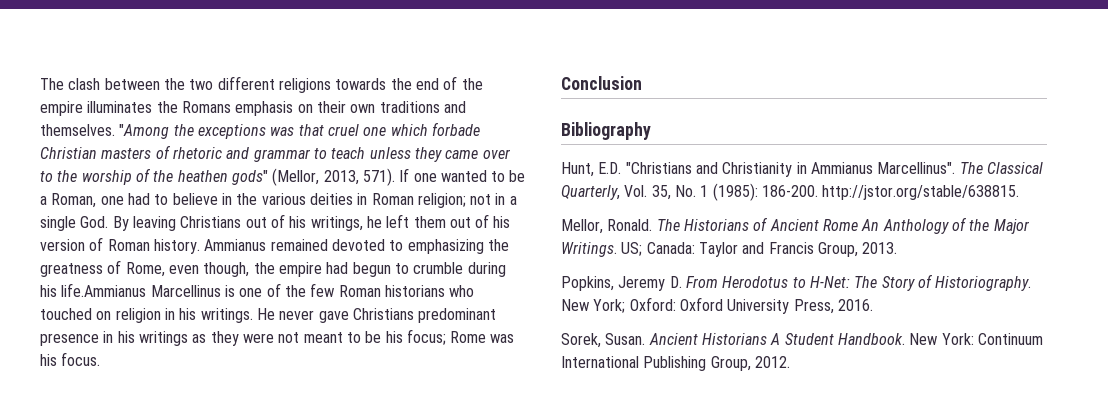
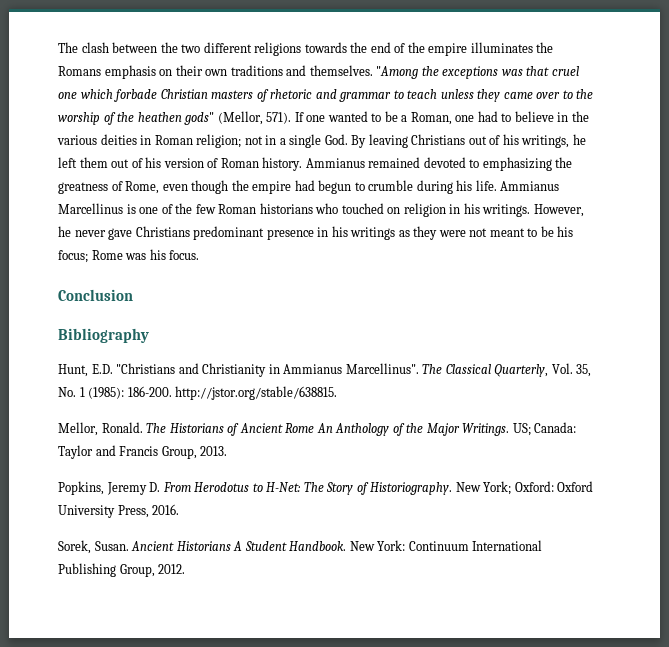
- "Among the exceptions was that cruel one which forbade Christian masters of rhetoric and grammar to teach unless they came over to the worship of the heathen gods" (Mellor, 2013, 571).
+ "Among the exceptions was that cruel one which forbade Christian masters of rhetoric and grammar to teach unless they came over to the worship of the heathen gods" (Mellor, 571).
- Ammianus remained devoted to emphasizing the greatness of Rome, even though, the empire had begun to crumble during his life.Ammianus Marcellinus is one of the few Roman historians who touched on religion in his writings.
+ Ammianus remained devoted to emphasizing the greatness of Rome, even though the empire had begun to crumble during his life. Ammianus Marcellinus is one of the few Roman historians who touched on religion in his writings.
- He never gave Christians predominant presence in his writings as they were not meant to be his focus; Rome was his focus.
+ However, he never gave Christians predominant presence in his writings as they were not meant to be his focus; Rome was his focus.

